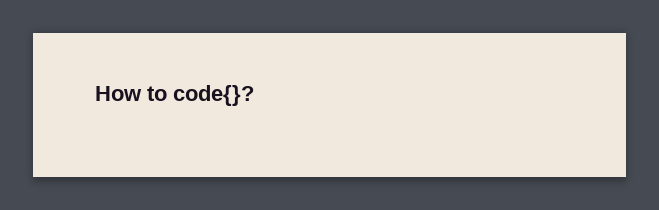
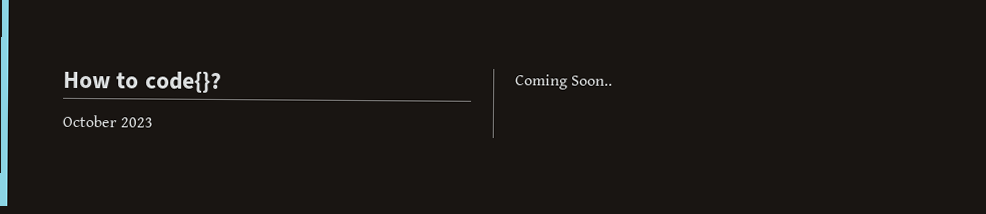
+ October 2023
+ Coming Soon..

